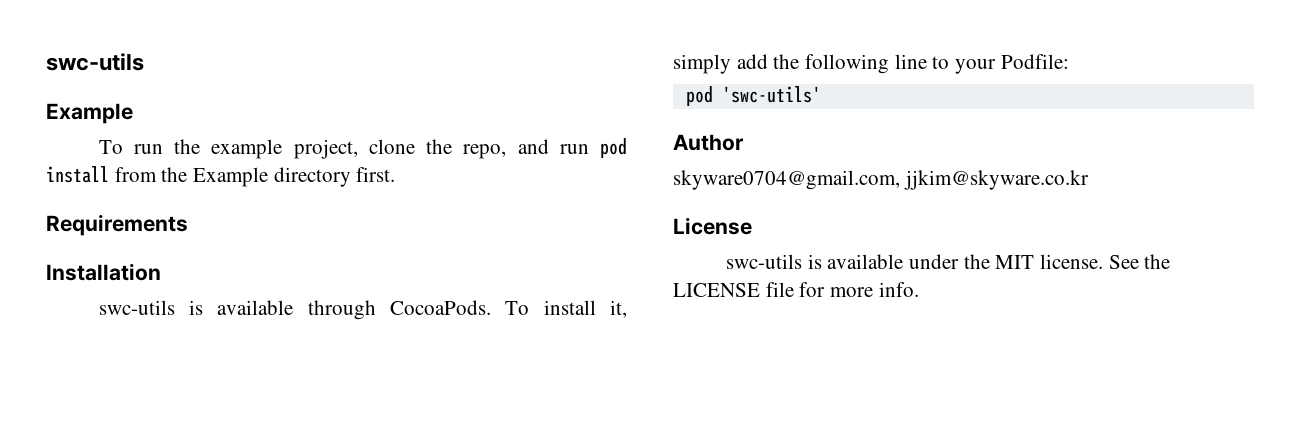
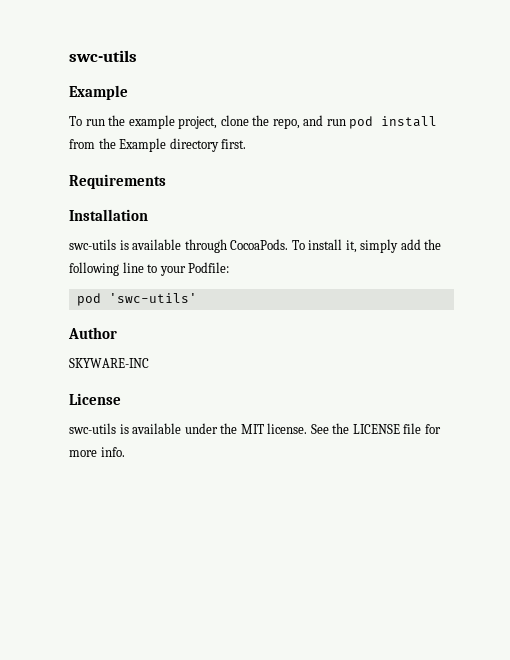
- skyware0704@gmail.com, jjkim@skyware.co.kr
+ SKYWARE-INC

